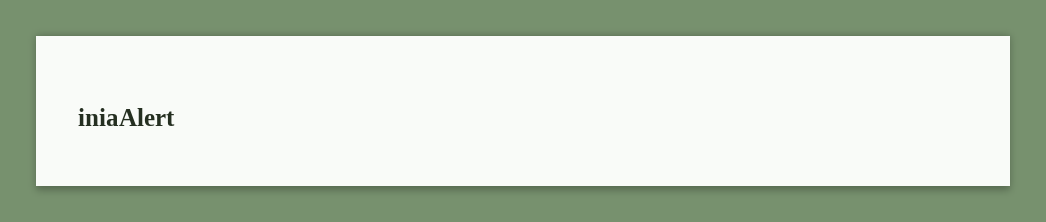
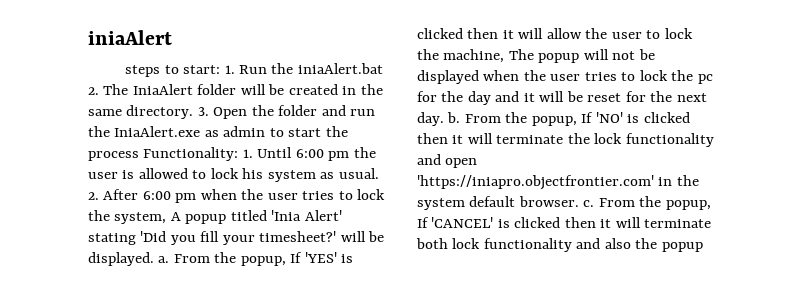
+ steps to start: 1. Run the iniaAlert.bat 2. The IniaAlert folder will be created in the same directory. 3. Open the folder and run the IniaAlert.exe as admin to start the process Functionality: 1. Until 6:00 pm the user is allowed to lock his system as usual. 2. After 6:00 pm when the user tries to lock the system, A popup titled 'Inia Alert' stating 'Did you fill your timesheet?' will be displayed. a. From the popup, If 'YES' is clicked then it will allow the user to lock the machine, The popup will not be displayed when the user tries to lock the pc for the day and it will be reset for the next day. b. From the popup, If 'NO' is clicked then it will terminate the lock functionality and open 'https://iniapro.objectfrontier.com' in the system default browser. c. From the popup, If 'CANCEL' is clicked then it will terminate both lock functionality and also the popup

